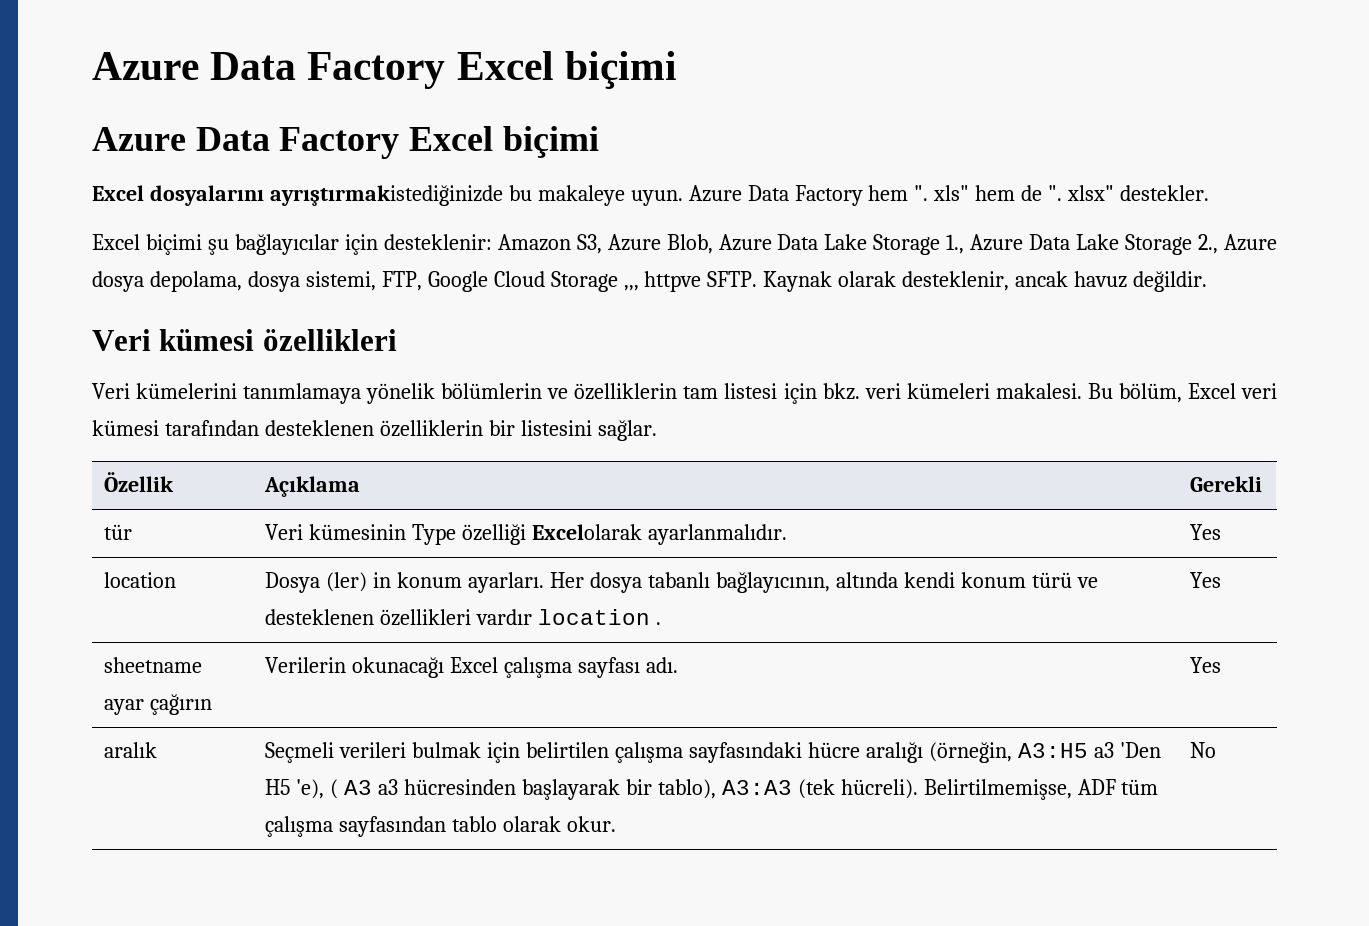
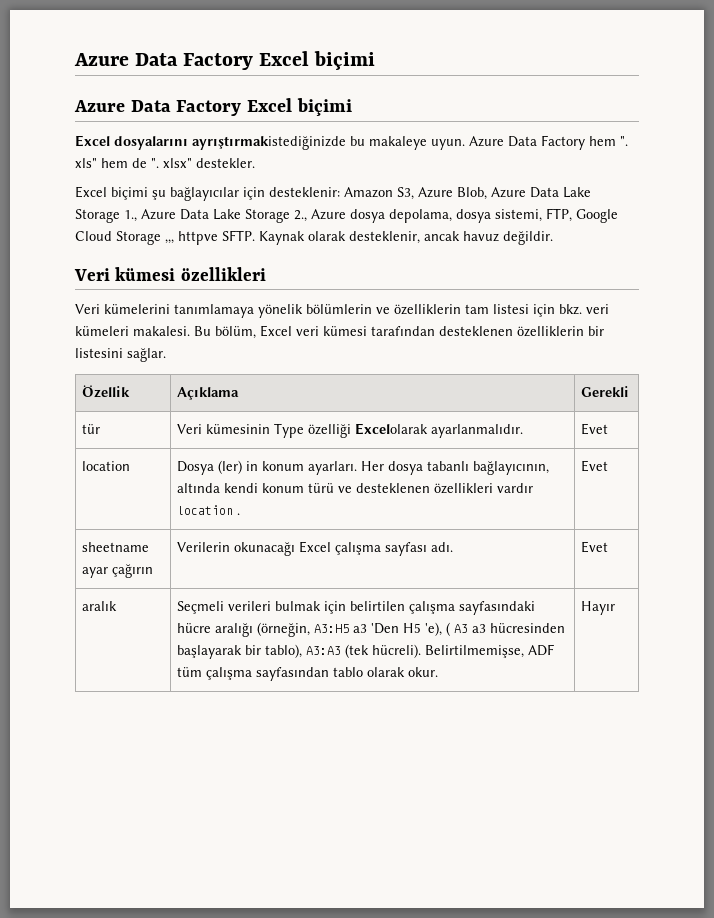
- tür | Veri kümesinin Type özelliği Excelolarak ayarlanmalıdır. | Yes
+ tür | Veri kümesinin Type özelliği Excelolarak ayarlanmalıdır. | Evet
- location | Dosya (ler) in konum ayarları. Her dosya tabanlı bağlayıcının, altında kendi konum türü ve desteklenen özellikleri vardır location . | Yes
+ location | Dosya (ler) in konum ayarları. Her dosya tabanlı bağlayıcının, altında kendi konum türü ve desteklenen özellikleri vardır location . | Evet
- sheetname ayar çağırın | Verilerin okunacağı Excel çalışma sayfası adı. | Yes
+ sheetname ayar çağırın | Verilerin okunacağı Excel çalışma sayfası adı. | Evet
- aralık | Seçmeli verileri bulmak için belirtilen çalışma sayfasındaki hücre aralığı (örneğin, A3:H5 a3 'Den H5 'e), ( A3 a3 hücresinden başlayarak bir tablo), A3:A3 (tek hücreli). Belirtilmemişse, ADF tüm çalışma sayfasından tablo olarak okur. | No
+ aralık | Seçmeli verileri bulmak için belirtilen çalışma sayfasındaki hücre aralığı (örneğin, A3:H5 a3 'Den H5 'e), ( A3 a3 hücresinden başlayarak bir tablo), A3:A3 (tek hücreli). Belirtilmemişse, ADF tüm çalışma sayfasından tablo olarak okur. | Hayır

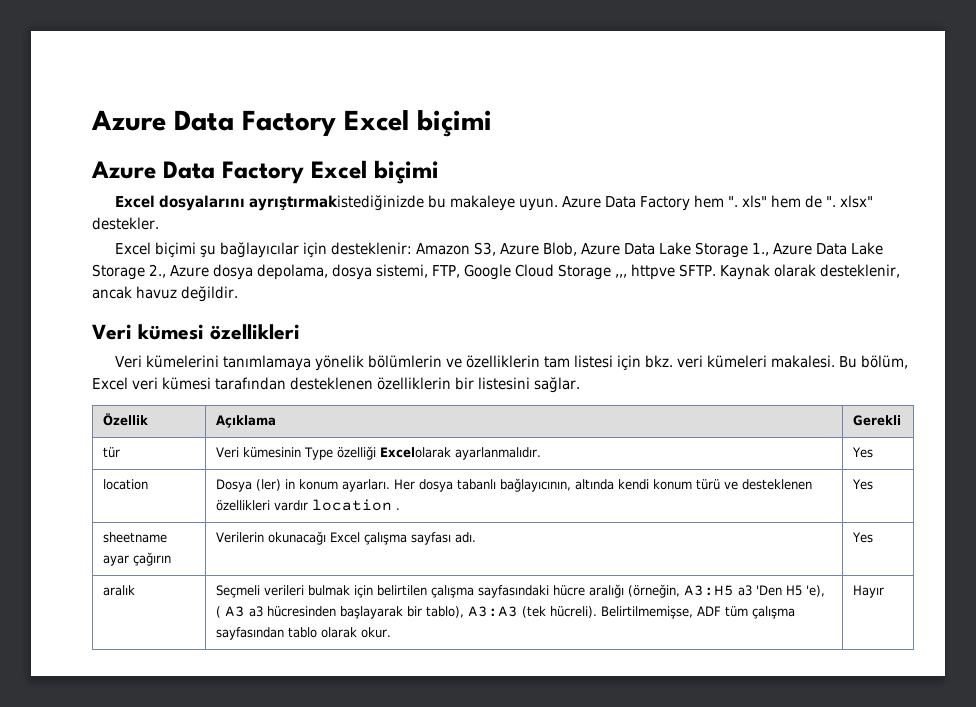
- tür | Veri kümesinin Type özelliği Excelolarak ayarlanmalıdır. | Evet
+ tür | Veri kümesinin Type özelliği Excelolarak ayarlanmalıdır. | Yes
- location | Dosya (ler) in konum ayarları. Her dosya tabanlı bağlayıcının, altında kendi konum türü ve desteklenen özellikleri vardır location . | Evet
+ location | Dosya (ler) in konum ayarları. Her dosya tabanlı bağlayıcının, altında kendi konum türü ve desteklenen özellikleri vardır location . | Yes
- sheetname ayar çağırın | Verilerin okunacağı Excel çalışma sayfası adı. | Evet
+ sheetname ayar çağırın | Verilerin okunacağı Excel çalışma sayfası adı. | Yes

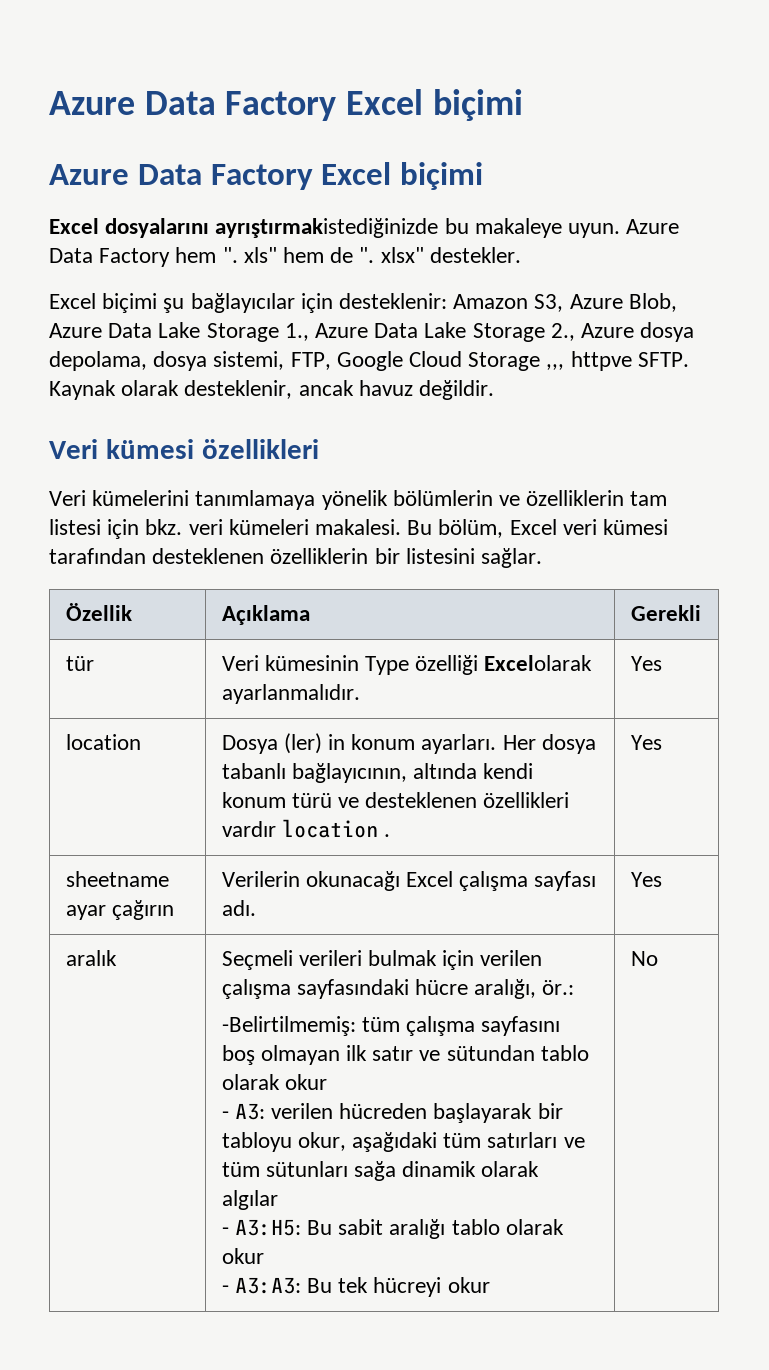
- Seçmeli verileri bulmak için belirtilen çalışma sayfasındaki hücre aralığı (örneğin, A3:H5 a3 'Den H5 'e), ( A3 a3 hücresinden başlayarak bir tablo), A3:A3 (tek hücreli). Belirtilmemişse, ADF tüm çalışma sayfasından tablo olarak okur. | Hayır
+ Seçmeli verileri bulmak için verilen çalışma sayfasındaki hücre aralığı, ör.:
+ -Belirtilmemiş: tüm çalışma sayfasını boş olmayan ilk satır ve sütundan tablo olarak okur
+ - A3: verilen hücreden başlayarak bir tabloyu okur, aşağıdaki tüm satırları ve tüm sütunları sağa dinamik olarak algılar
+ - A3:H5: Bu sabit aralığı tablo olarak okur
+ - A3:A3: Bu tek hücreyi okur | No

